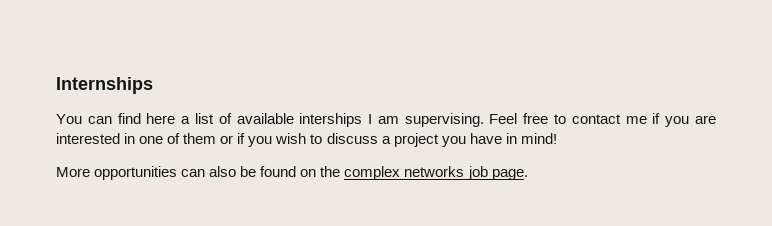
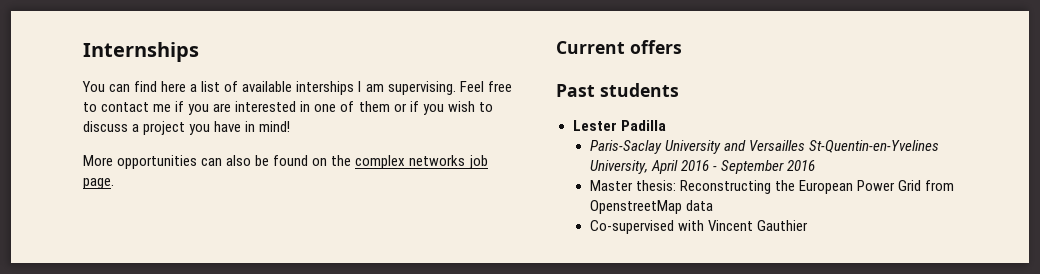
+ Current offers
+ Past students
+ Lester Padilla
+ Paris-Saclay University and Versailles St-Quentin-en-Yvelines University, April 2016 - September 2016
+ Master thesis: Reconstructing the European Power Grid from OpenstreetMap data
+ Co-supervised with Vincent Gauthier

